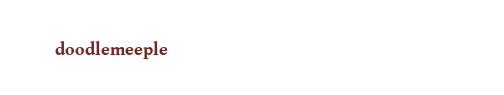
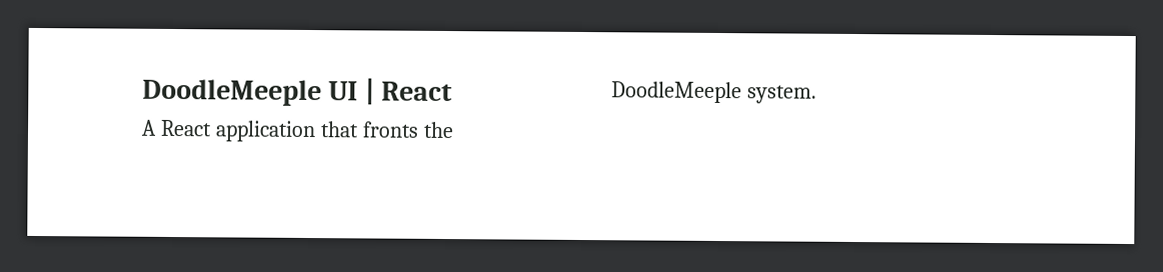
- doodlemeeple
+ DoodleMeeple UI | React
+ A React application that fronts the DoodleMeeple system.

